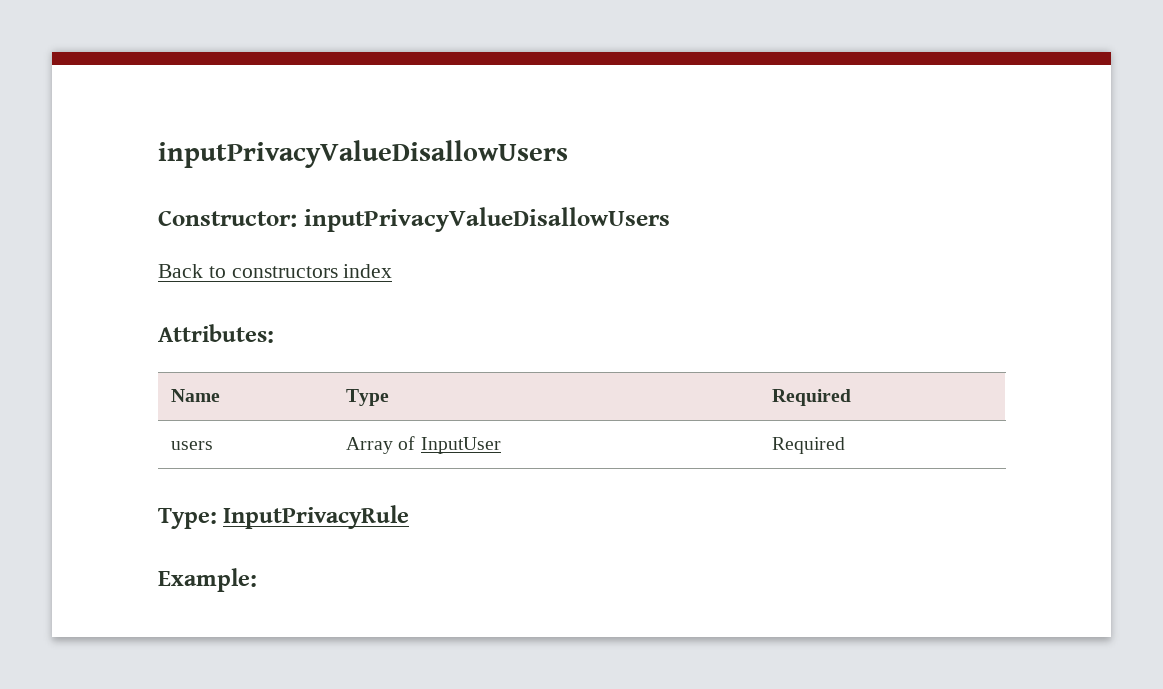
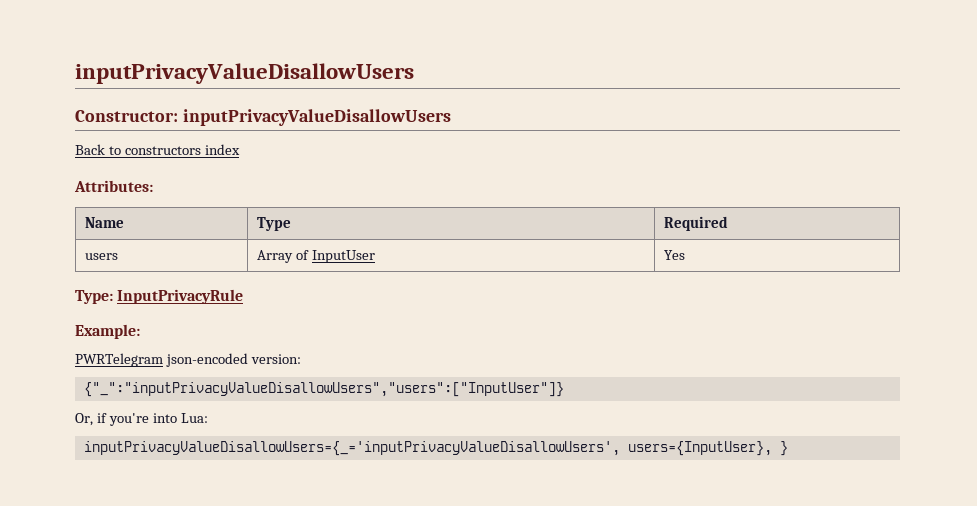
- users | Array of InputUser | Required
+ users | Array of InputUser | Yes
+ PWRTelegram json-encoded version:
+ {"_":"inputPrivacyValueDisallowUsers","users":["InputUser"]}
+ Or, if you're into Lua:
+ inputPrivacyValueDisallowUsers={_='inputPrivacyValueDisallowUsers', users={InputUser}, }

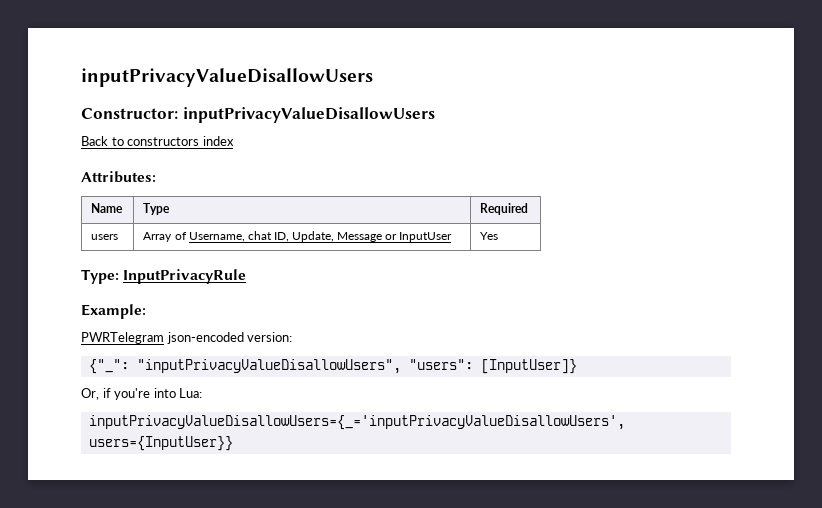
- users | Array of InputUser | Yes
+ users | Array of Username, chat ID, Update, Message or InputUser | Yes
- {"_":"inputPrivacyValueDisallowUsers","users":["InputUser"]}
+ {"_": "inputPrivacyValueDisallowUsers", "users": [InputUser]}
- inputPrivacyValueDisallowUsers={_='inputPrivacyValueDisallowUsers', users={InputUser}, }
+ inputPrivacyValueDisallowUsers={_='inputPrivacyValueDisallowUsers', users={InputUser}}

